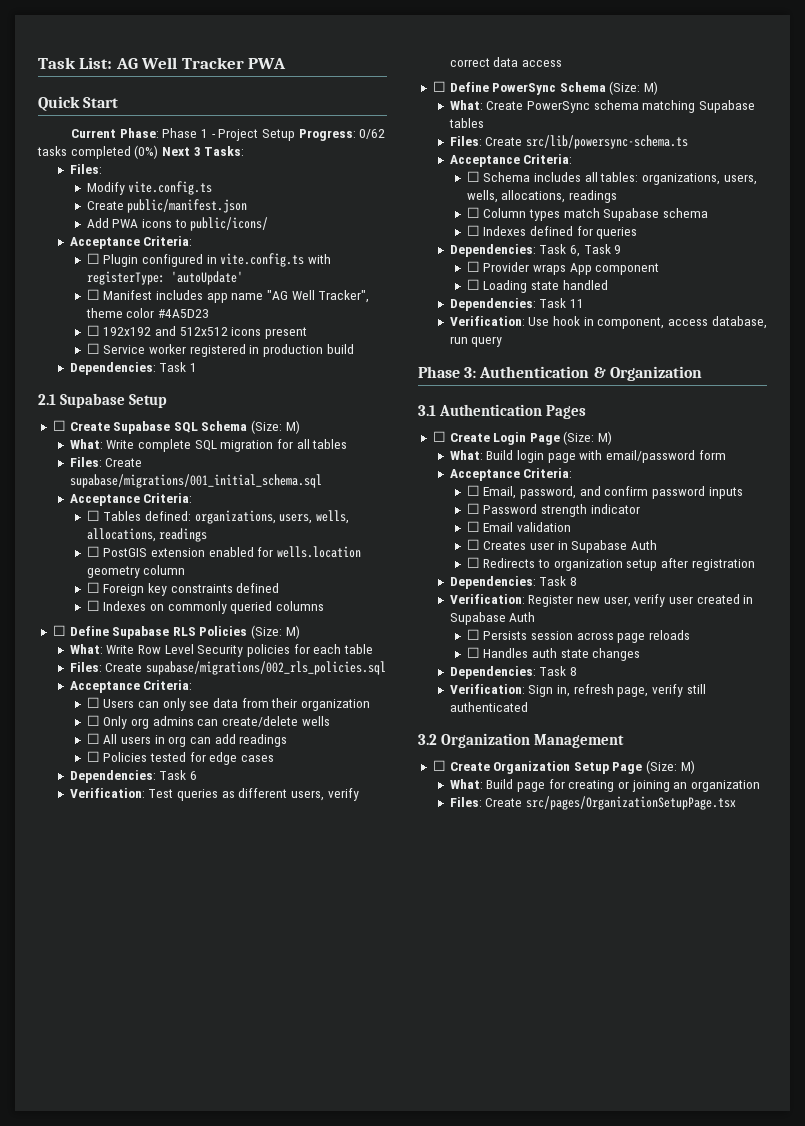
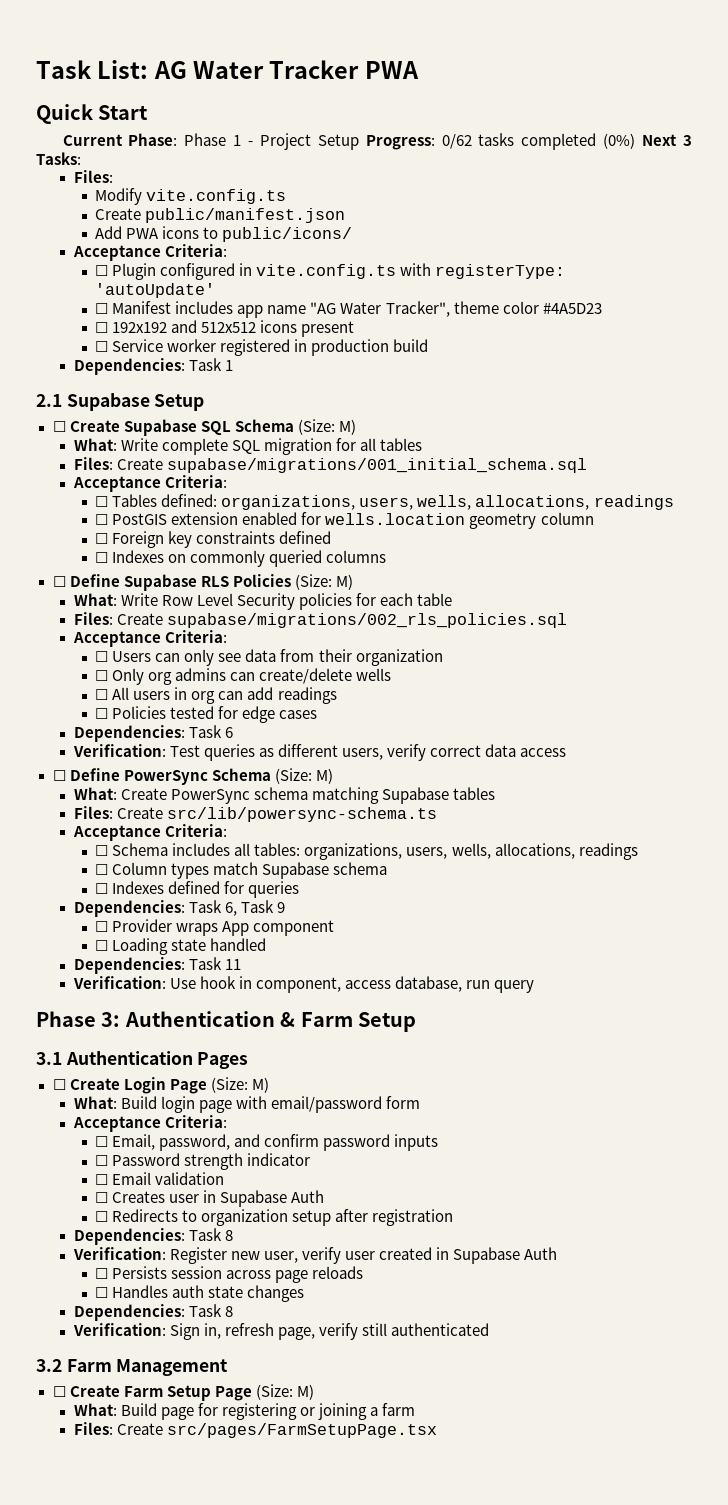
- Task List: AG Well Tracker PWA
+ Task List: AG Water Tracker PWA
- ☐ Manifest includes app name "AG Well Tracker", theme color #4A5D23
+ ☐ Manifest includes app name "AG Water Tracker", theme color #4A5D23
- Phase 3: Authentication & Organization
+ Phase 3: Authentication & Farm Setup
- 3.2 Organization Management
+ 3.2 Farm Management
- ☐ Create Organization Setup Page (Size: M)
+ ☐ Create Farm Setup Page (Size: M)
- What: Build page for creating or joining an organization
- Files: Create src/pages/OrganizationSetupPage.tsx
+ What: Build page for registering or joining a farm
+ Files: Create src/pages/FarmSetupPage.tsx

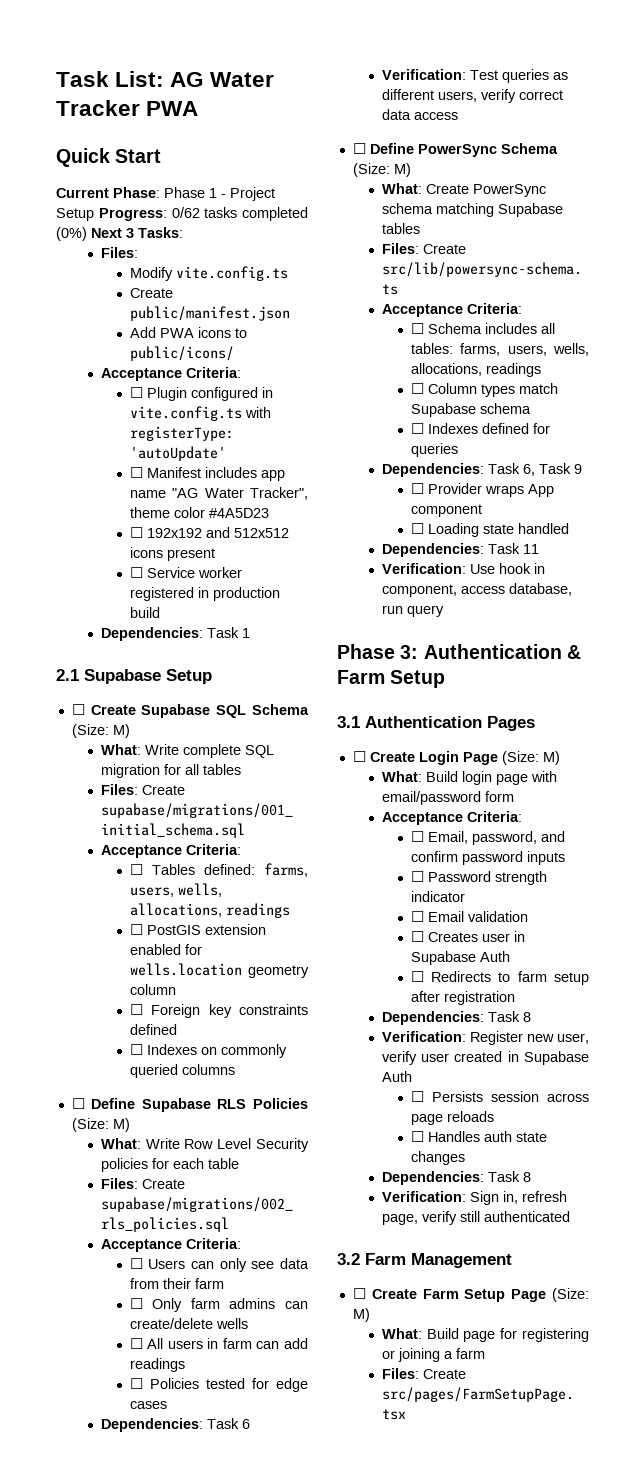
- ☐ Tables defined: organizations, users, wells, allocations, readings
+ ☐ Tables defined: farms, users, wells, allocations, readings
- ☐ Users can only see data from their organization
+ ☐ Users can only see data from their farm
- ☐ Only org admins can create/delete wells
+ ☐ Only farm admins can create/delete wells
- ☐ All users in org can add readings
+ ☐ All users in farm can add readings
- ☐ Schema includes all tables: organizations, users, wells, allocations, readings
+ ☐ Schema includes all tables: farms, users, wells, allocations, readings
- ☐ Redirects to organization setup after registration
+ ☐ Redirects to farm setup after registration

